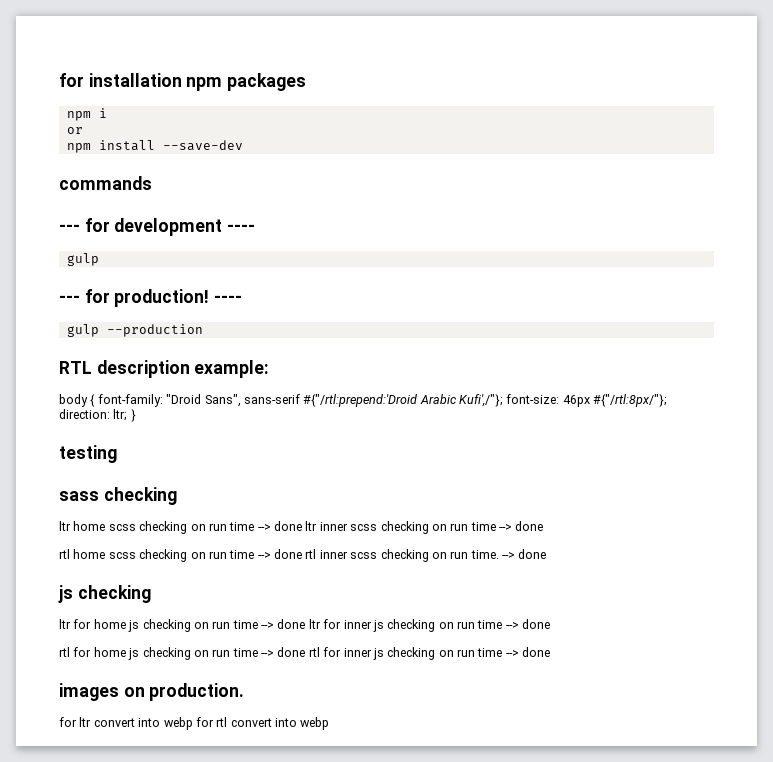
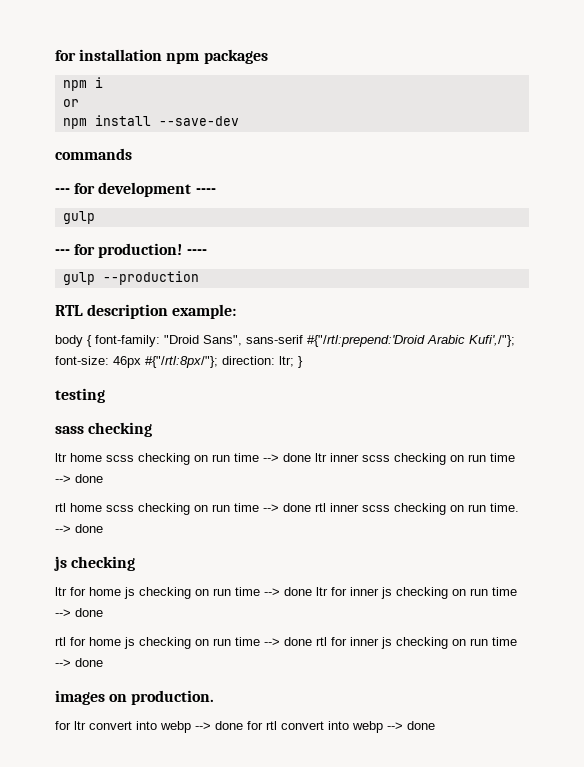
- for ltr convert into webp for rtl convert into webp
+ for ltr convert into webp --> done for rtl convert into webp --> done

